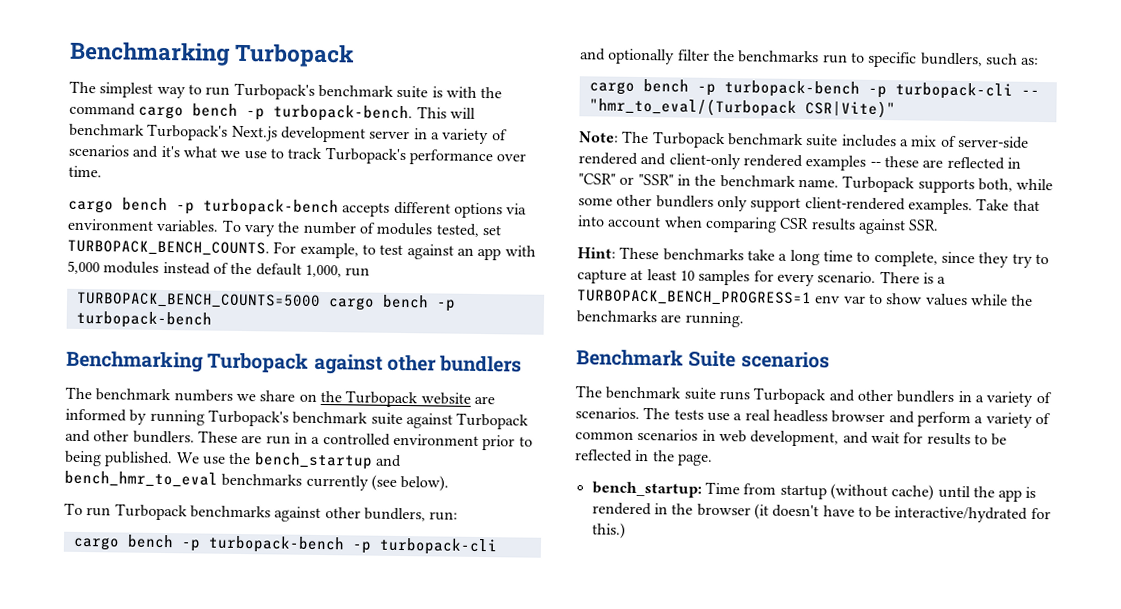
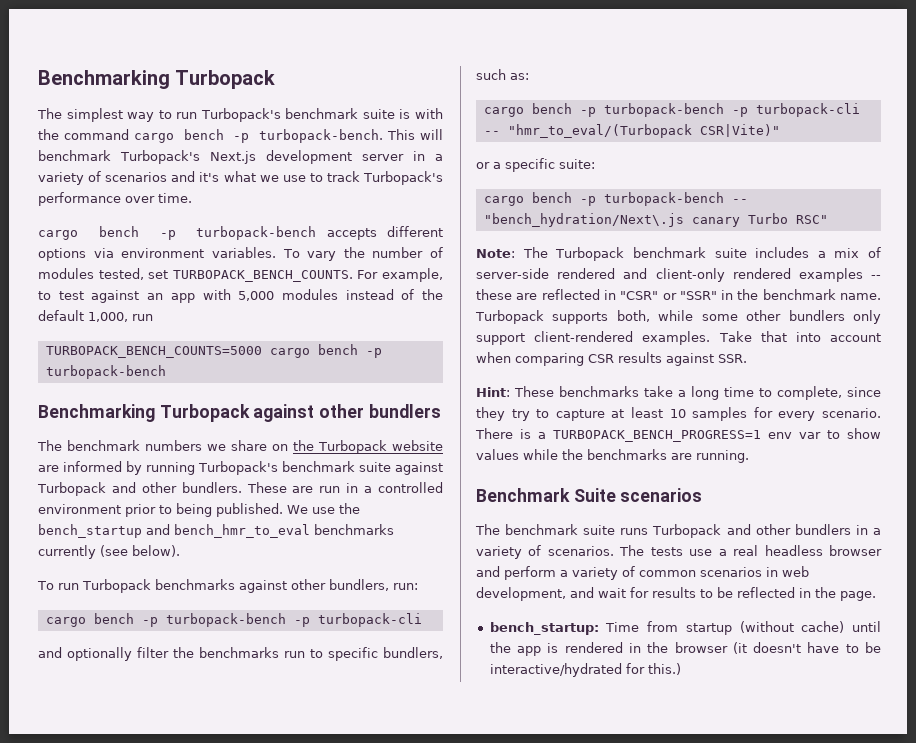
+ or a specific suite:
+ cargo bench -p turbopack-bench -- "bench_hydration/Next\.js canary Turbo RSC"

